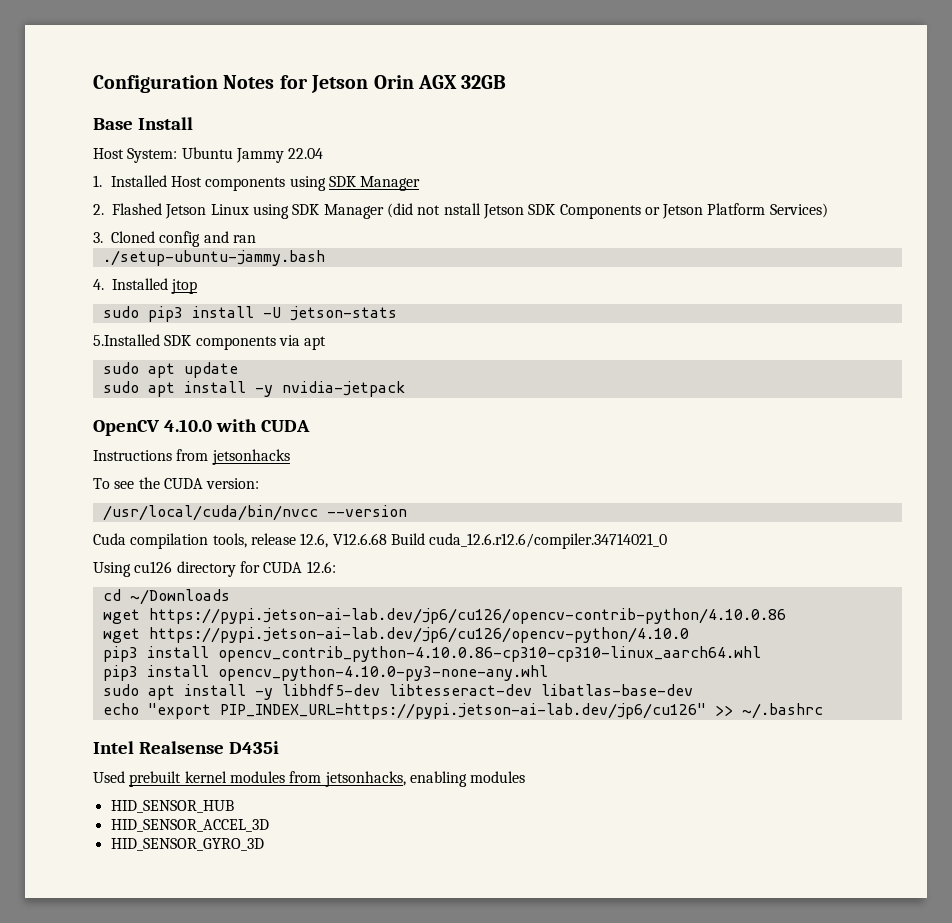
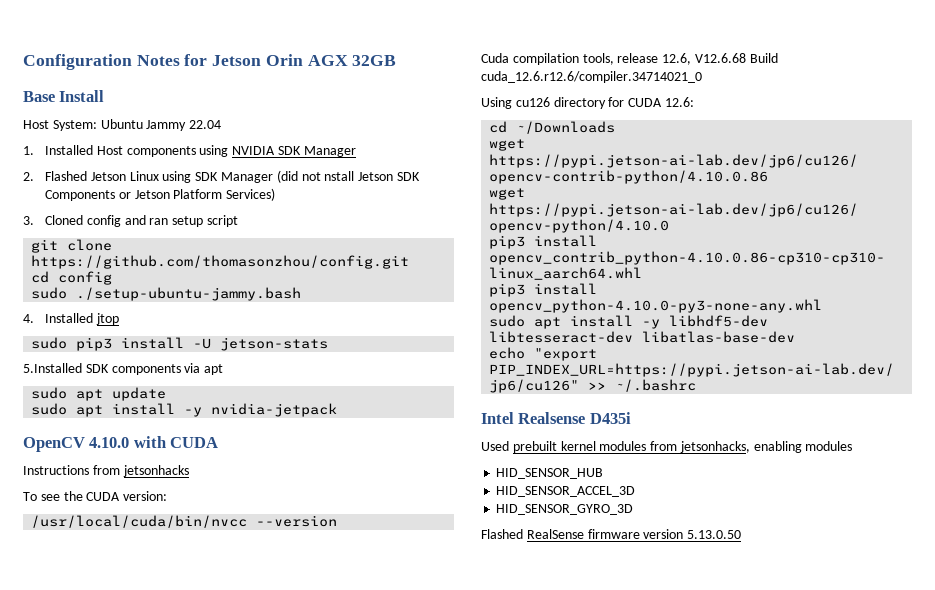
- 1. Installed Host components using SDK Manager
+ 1. Installed Host components using NVIDIA SDK Manager
- 3. Cloned config and ran
- ./setup-ubuntu-jammy.bash
+ 3. Cloned config and ran setup script
+ git clone https://github.com/thomasonzhou/config.git
+ cd config
+ sudo ./setup-ubuntu-jammy.bash
+ Flashed RealSense firmware version 5.13.0.50

